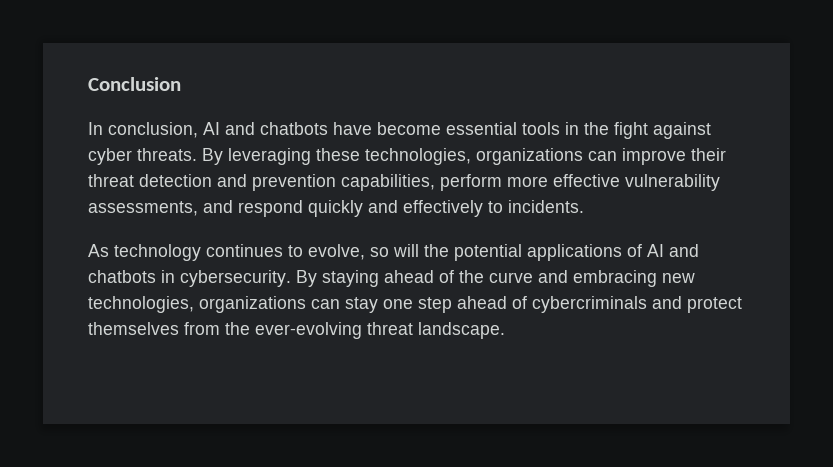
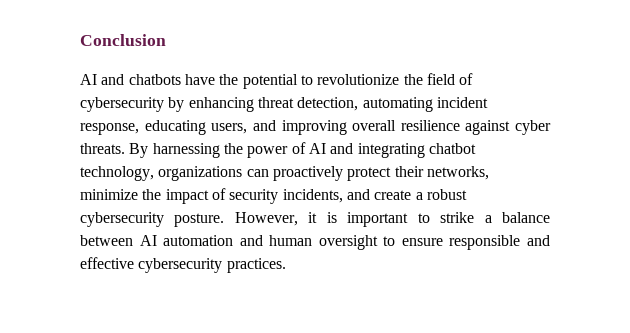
- In conclusion, AI and chatbots have become essential tools in the fight against cyber threats. By leveraging these technologies, organizations can improve their threat detection and prevention capabilities, perform more effective vulnerability assessments, and respond quickly and effectively to incidents.
- As technology continues to evolve, so will the potential applications of AI and chatbots in cybersecurity. By staying ahead of the curve and embracing new technologies, organizations can stay one step ahead of cybercriminals and protect themselves from the ever-evolving threat landscape.
+ AI and chatbots have the potential to revolutionize the field of cybersecurity by enhancing threat detection, automating incident response, educating users, and improving overall resilience against cyber threats. By harnessing the power of AI and integrating chatbot technology, organizations can proactively protect their networks, minimize the impact of security incidents, and create a robust cybersecurity posture. However, it is important to strike a balance between AI automation and human oversight to ensure responsible and effective cybersecurity practices.

